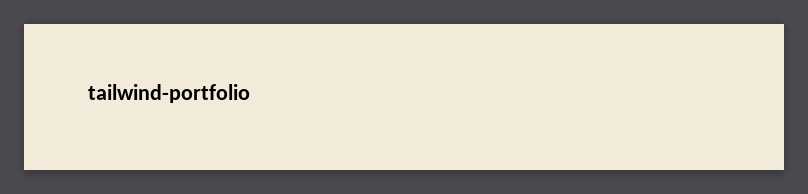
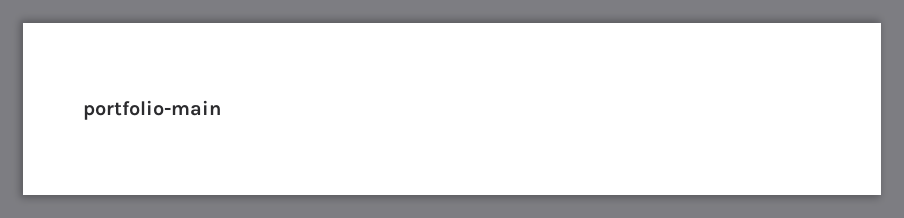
- tailwind-portfolio
+ portfolio-main

